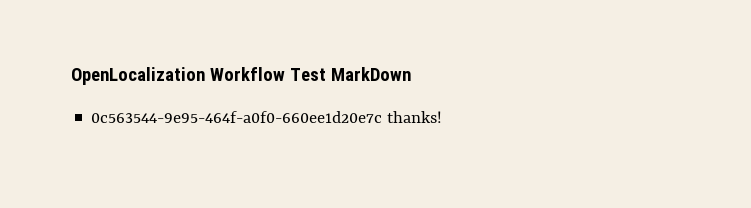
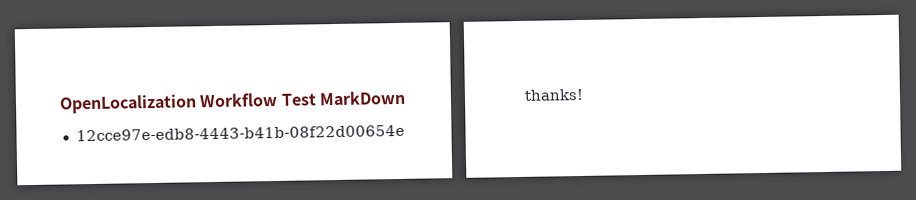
- 0c563544-9e95-464f-a0f0-660ee1d20e7c thanks!
+ 12cce97e-edb8-4443-b41b-08f22d00654e thanks!

